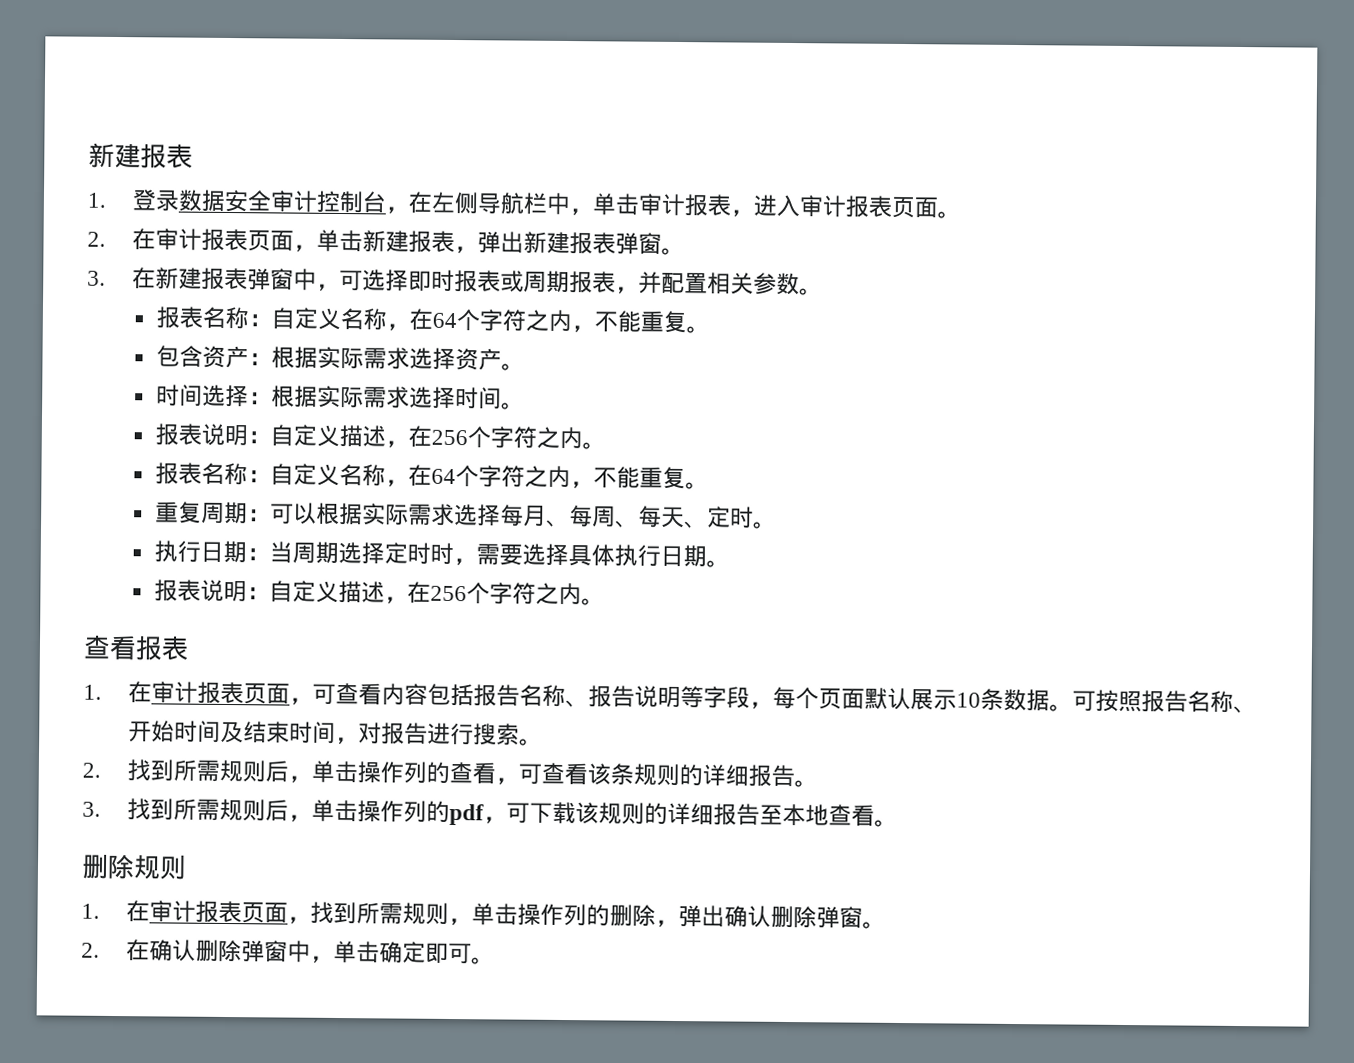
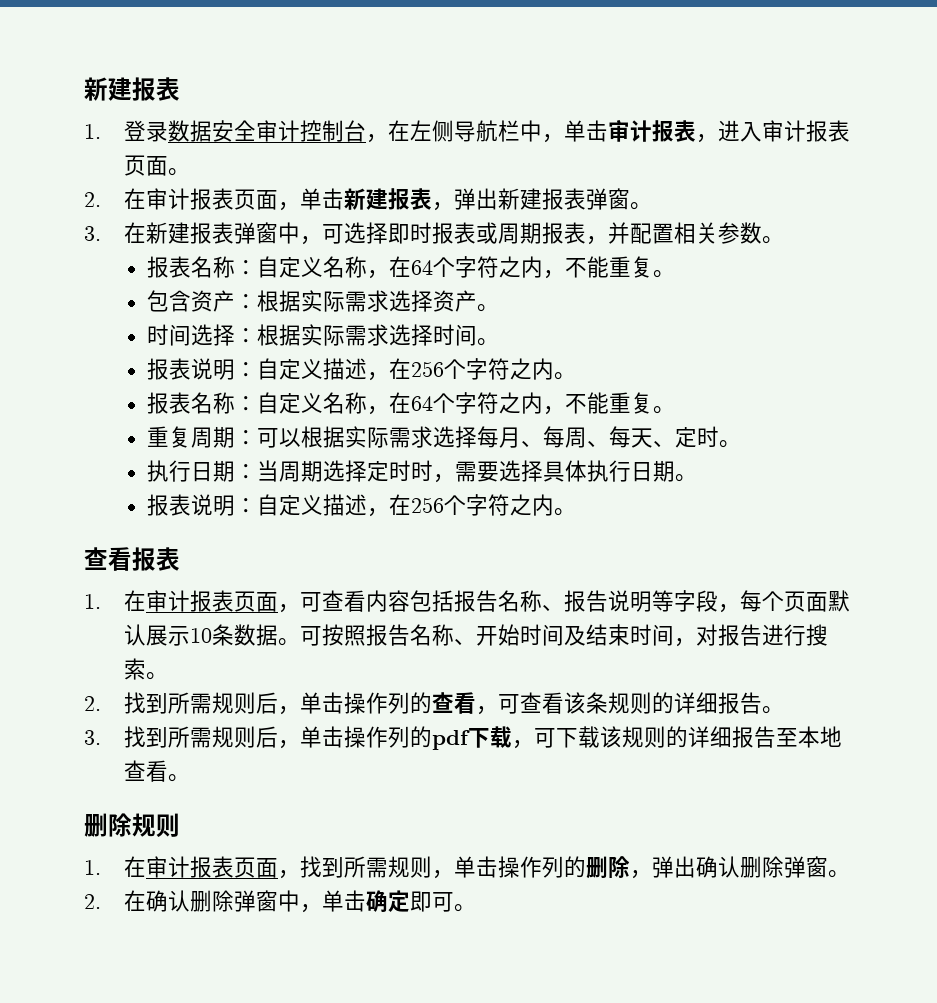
- 3.找到所需规则后，单击操作列的pdf，可下载该规则的详细报告至本地查看。
+ 3.找到所需规则后，单击操作列的pdf下载，可下载该规则的详细报告至本地查看。

